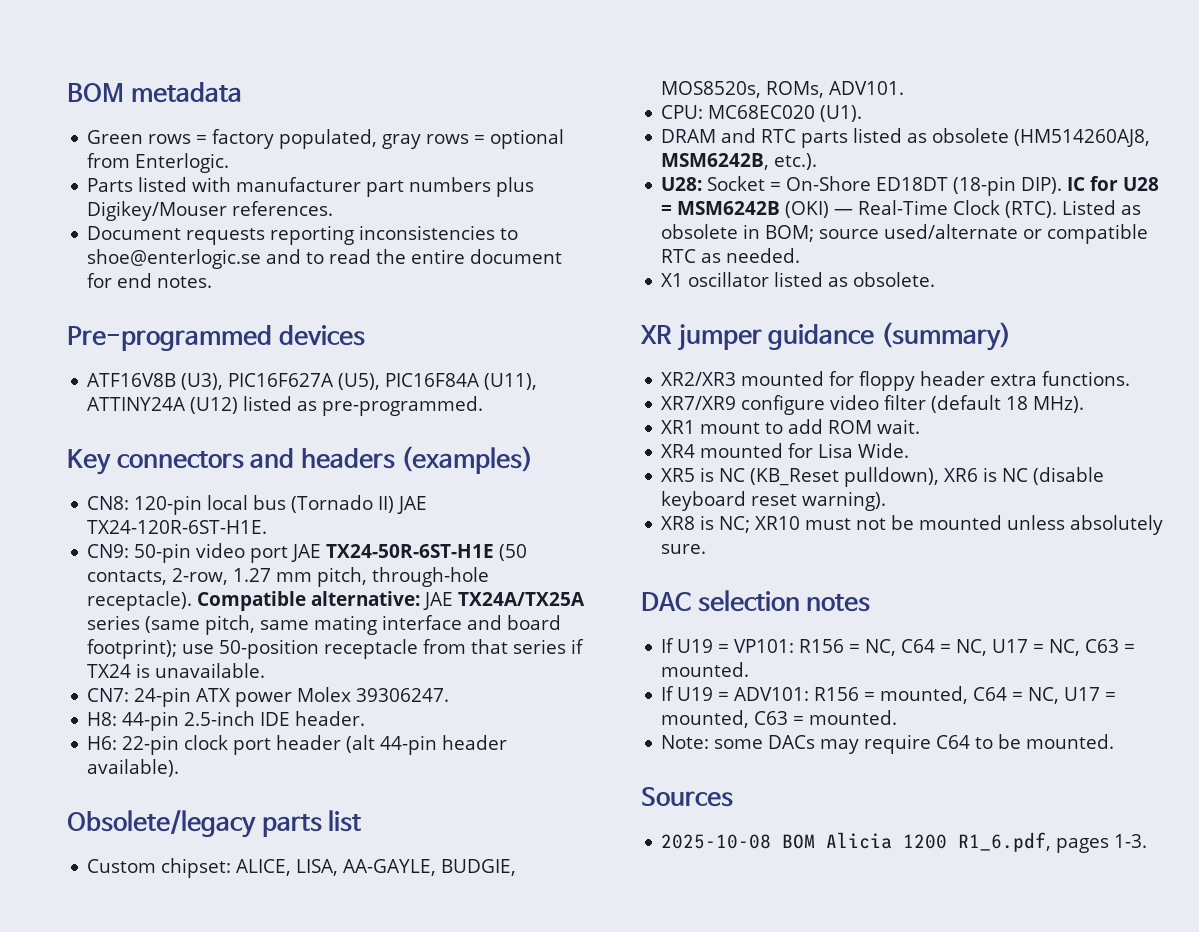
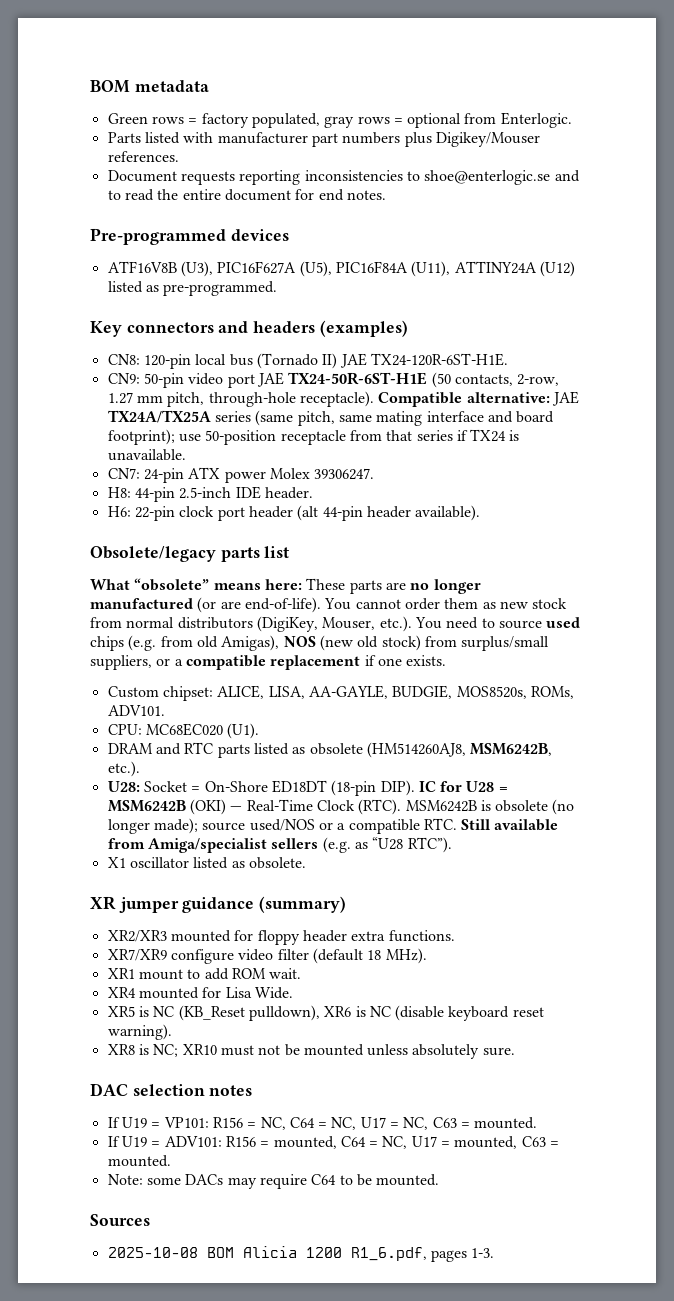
+ What “obsolete” means here: These parts are no longer manufactured (or are end-of-life). You cannot order them as new stock from normal distributors (DigiKey, Mouser, etc.). You need to source used chips (e.g. from old Amigas), NOS (new old stock) from surplus/small suppliers, or a compatible replacement if one exists.
- Listed as obsolete in BOM; source used/alternate or compatible RTC as needed.
+ MSM6242B is obsolete (no longer made); source used/NOS or a compatible RTC. Still available from Amiga/specialist sellers (e.g. as “U28 RTC”).

